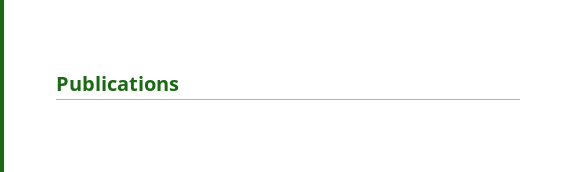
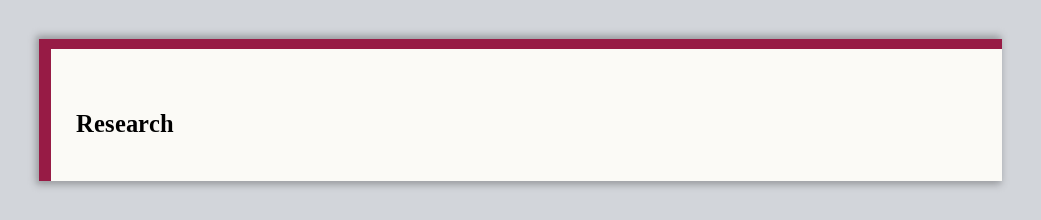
- Publications
+ Research

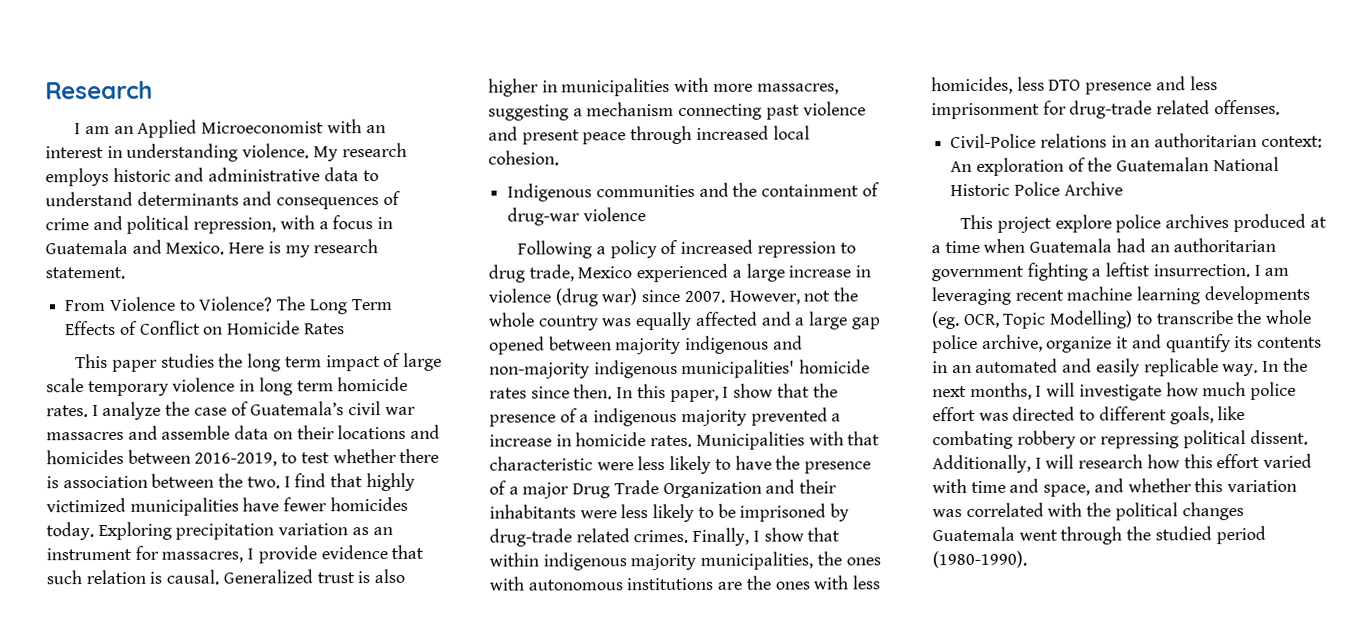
+ I am an Applied Microeconomist with an interest in understanding violence. My research employs historic and administrative data to understand determinants and consequences of crime and political repression, with a focus in Guatemala and Mexico. Here is my research statement.
+ From Violence to Violence? The Long Term Effects of Conflict on Homicide Rates
+ This paper studies the long term impact of large scale temporary violence in long term homicide rates. I analyze the case of Guatemala’s civil war massacres and assemble data on their locations and homicides between 2016-2019, to test whether there is association between the two. I find that highly victimized municipalities have fewer homicides today. Exploring precipitation variation as an instrument for massacres, I provide evidence that such relation is causal. Generalized trust is also higher in municipalities with more massacres, suggesting a mechanism connecting past violence and present peace through increased local cohesion.
+ Indigenous communities and the containment of drug-war violence
+ Following a policy of increased repression to drug trade, Mexico experienced a large increase in violence (drug war) since 2007. However, not the whole country was equally affected and a large gap opened between majority indigenous and non-majority indigenous municipalities' homicide rates since then. In this paper, I show that the presence of a indigenous majority prevented a increase in homicide rates. Municipalities with that characteristic were less likely to have the presence of a major Drug Trade Organization and their inhabitants were less likely to be imprisoned by drug-trade related crimes. Finally, I show that within indigenous majority municipalities, the ones with autonomous institutions are the ones with less homicides, less DTO presence and less imprisonment for drug-trade related offenses.
+ Civil-Police relations in an authoritarian context: An exploration of the Guatemalan National Historic Police Archive
+ This project explore police archives produced at a time when Guatemala had an authoritarian government fighting a leftist insurrection. I am leveraging recent machine learning developments (eg. OCR, Topic Modelling) to transcribe the whole police archive, organize it and quantify its contents in an automated and easily replicable way. In the next months, I will investigate how much police effort was directed to different goals, like combating robbery or repressing political dissent. Additionally, I will research how this effort varied with time and space, and whether this variation was correlated with the political changes Guatemala went through the studied period (1980-1990).

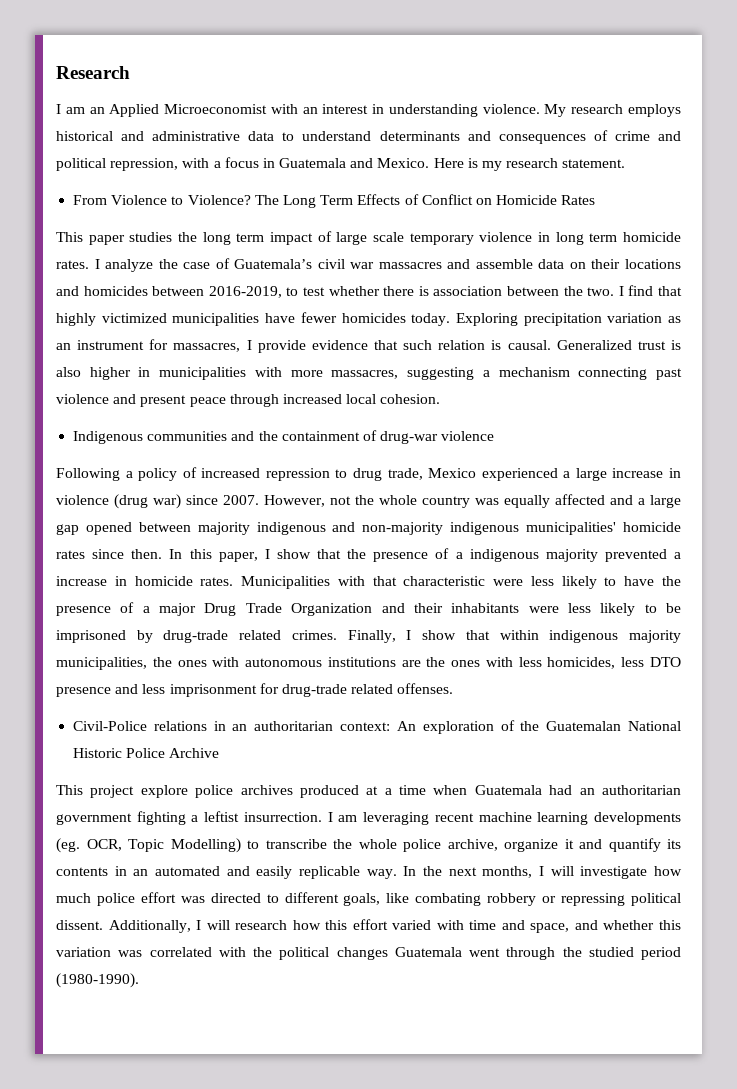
- My research employs historic and administrative data to understand determinants and consequences of crime and political repression, with a focus in Guatemala and Mexico.
+ My research employs historical and administrative data to understand determinants and consequences of crime and political repression, with a focus in Guatemala and Mexico.

